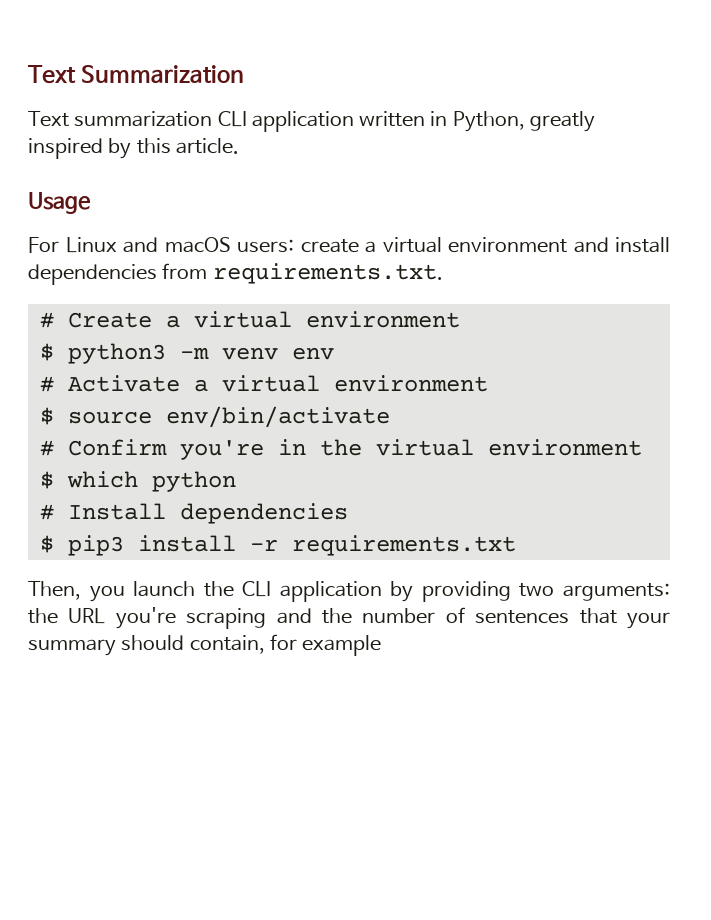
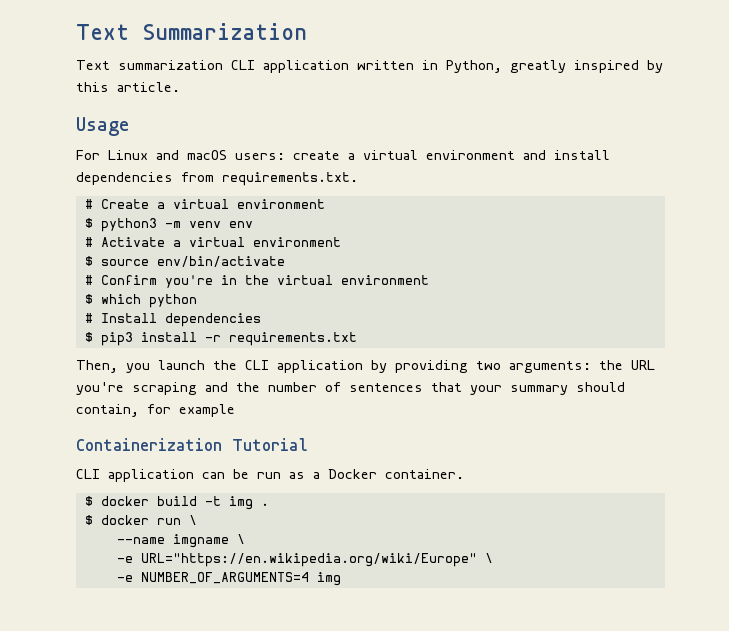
+ Containerization Tutorial
+ CLI application can be run as a Docker container.
+ $ docker build -t img .
+ $ docker run \
+ --name imgname \
+ -e URL="https://en.wikipedia.org/wiki/Europe" \
+ -e NUMBER_OF_ARGUMENTS=4 img

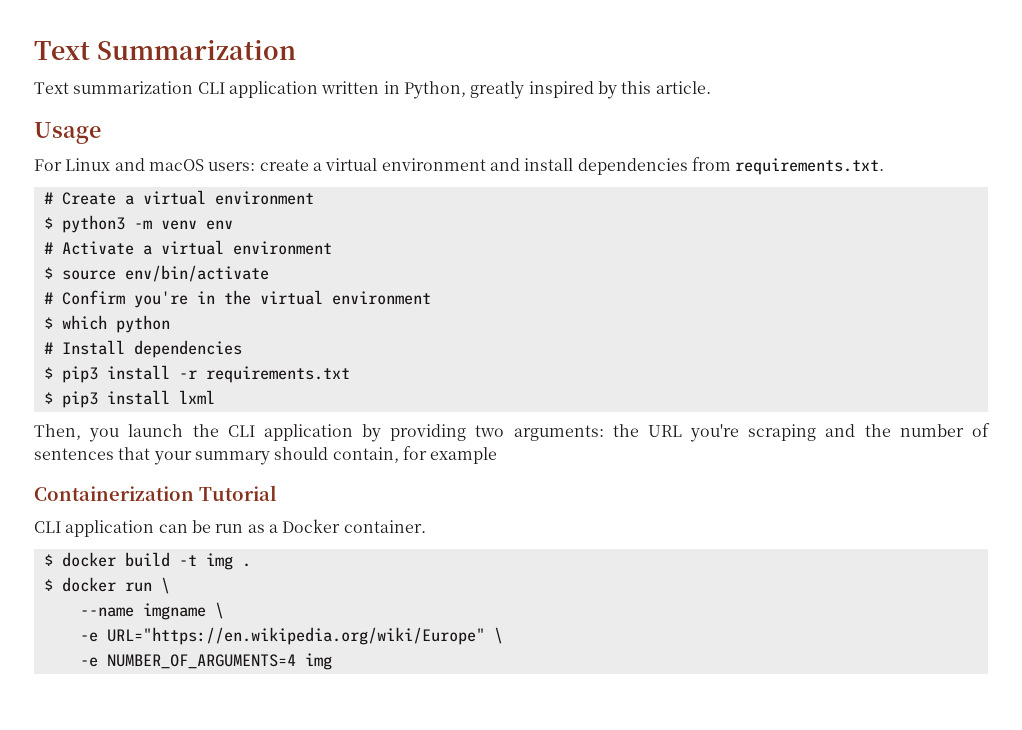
+ $ pip3 install lxml

